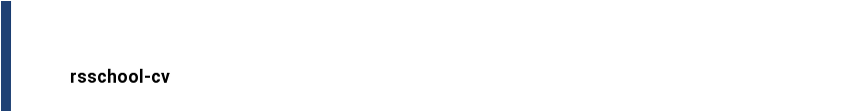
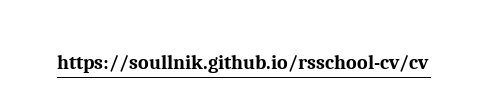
- rsschool-cv
+ https://soullnik.github.io/rsschool-cv/cv

